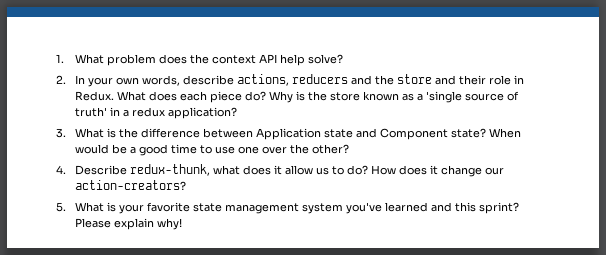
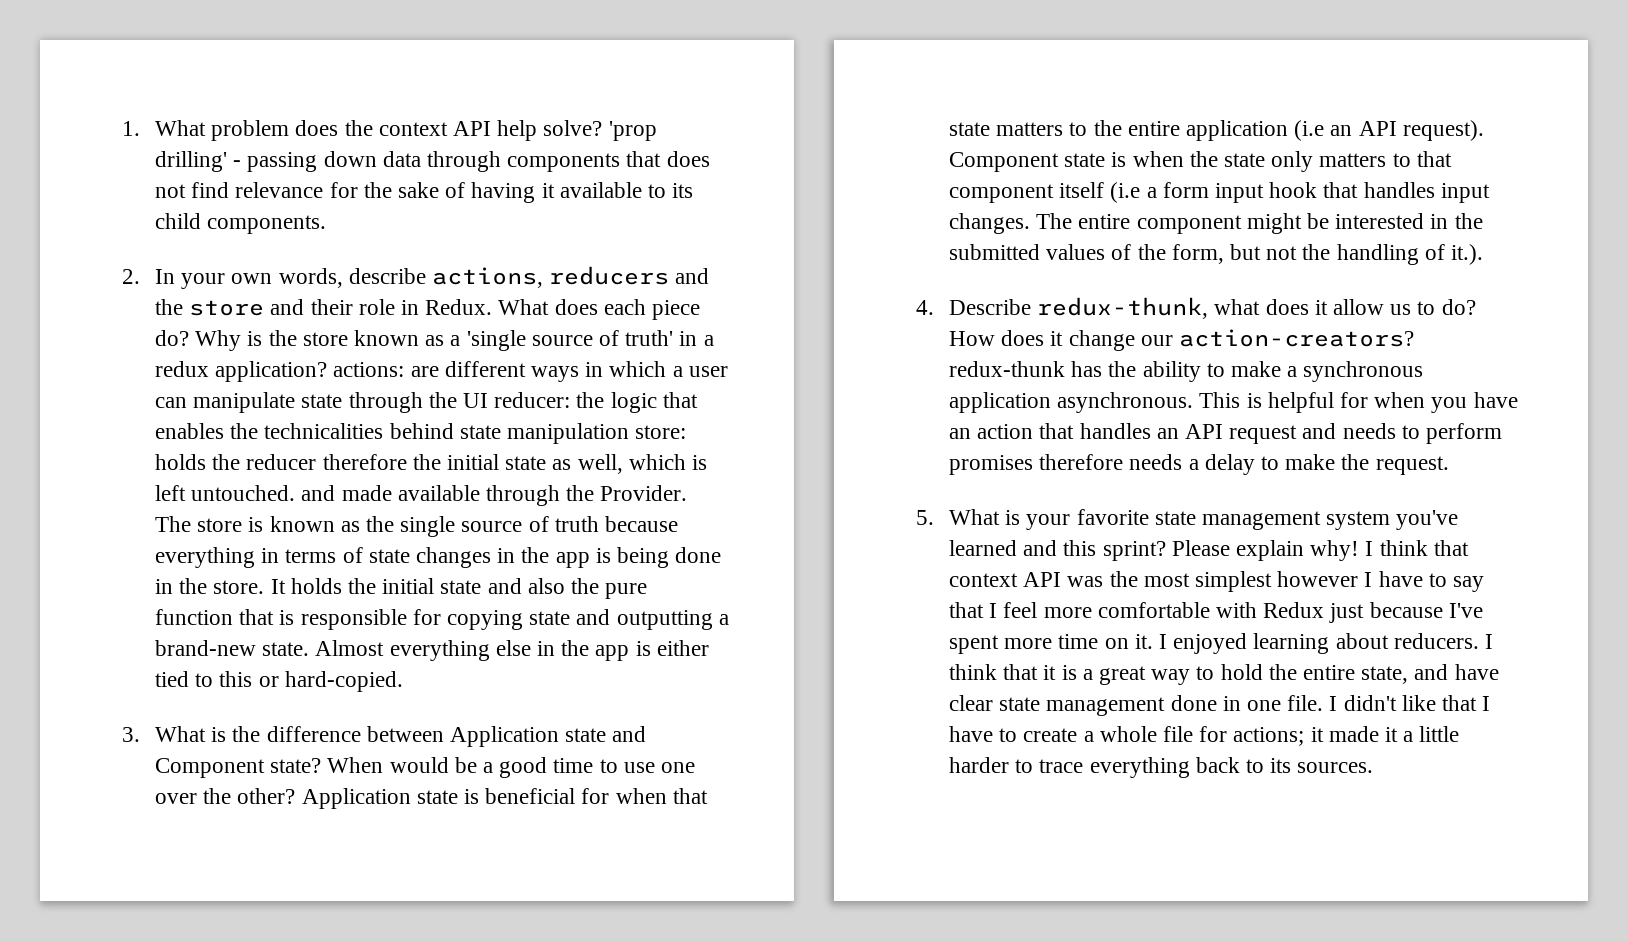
+ 'prop drilling' - passing down data through components that does not find relevance for the sake of having it available to its child components.
- Why is the store known as a 'single source of truth' in a redux application?
+ Why is the store known as a 'single source of truth' in a redux application? actions: are different ways in which a user can manipulate state through the UI reducer: the logic that enables the technicalities behind state manipulation store: holds the reducer therefore the initial state as well, which is left untouched. and made available through the Provider. The store is known as the single source of truth because everything in terms of state changes in the app is being done in the store. It holds the initial state and also the pure function that is responsible for copying state and outputting a brand-new state. Almost everything else in the app is either tied to this or hard-copied.
+ Application state is beneficial for when that state matters to the entire application (i.e an API request). Component state is when the state only matters to that component itself (i.e a form input hook that handles input changes. The entire component might be interested in the submitted values of the form, but not the handling of it.).
- How does it change our action-creators?
+ How does it change our action-creators? redux-thunk has the ability to make a synchronous application asynchronous. This is helpful for when you have an action that handles an API request and needs to perform promises therefore needs a delay to make the request.
+ I think that context API was the most simplest however I have to say that I feel more comfortable with Redux just because I've spent more time on it. I enjoyed learning about reducers. I think that it is a great way to hold the entire state, and have clear state management done in one file. I didn't like that I have to create a whole file for actions; it made it a little harder to trace everything back to its sources.

